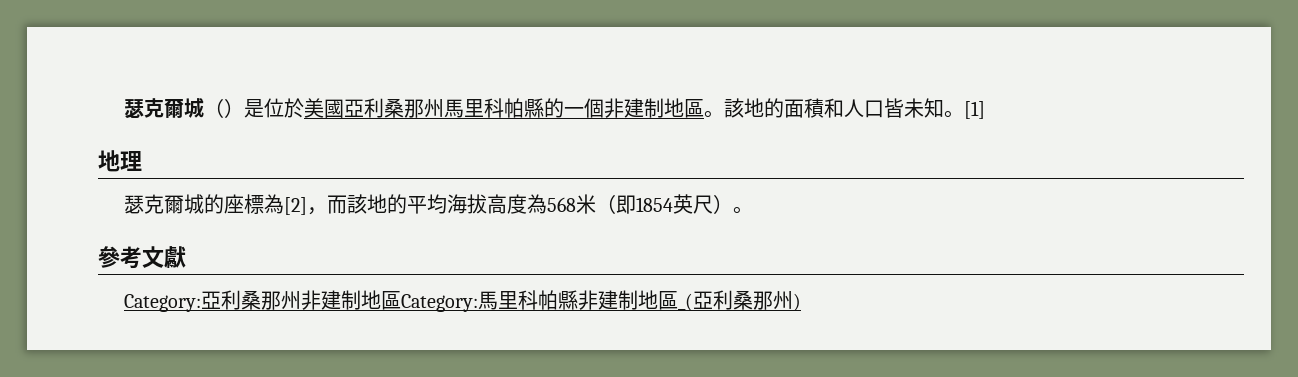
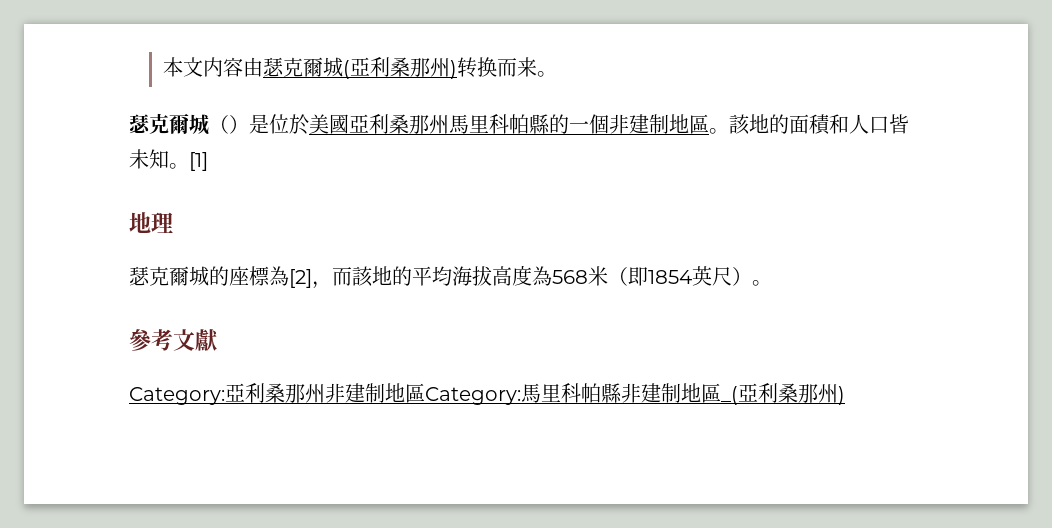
+ 本文内容由瑟克爾城(亞利桑那州)转换而来。

